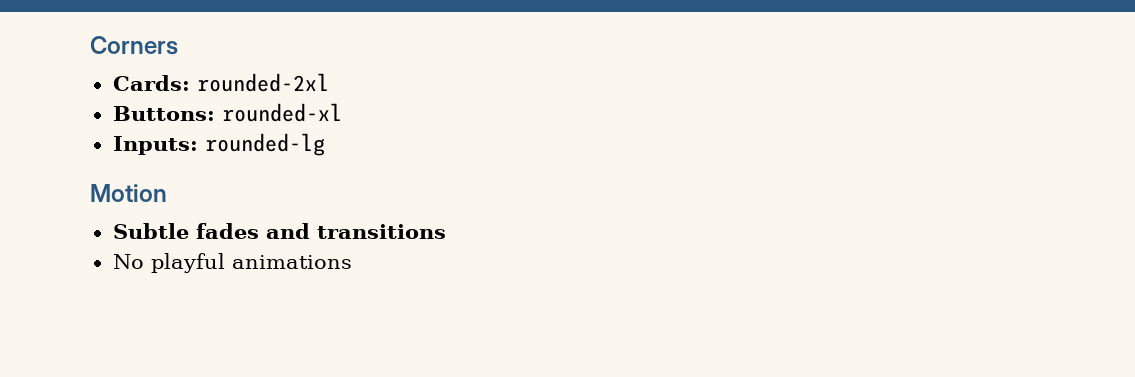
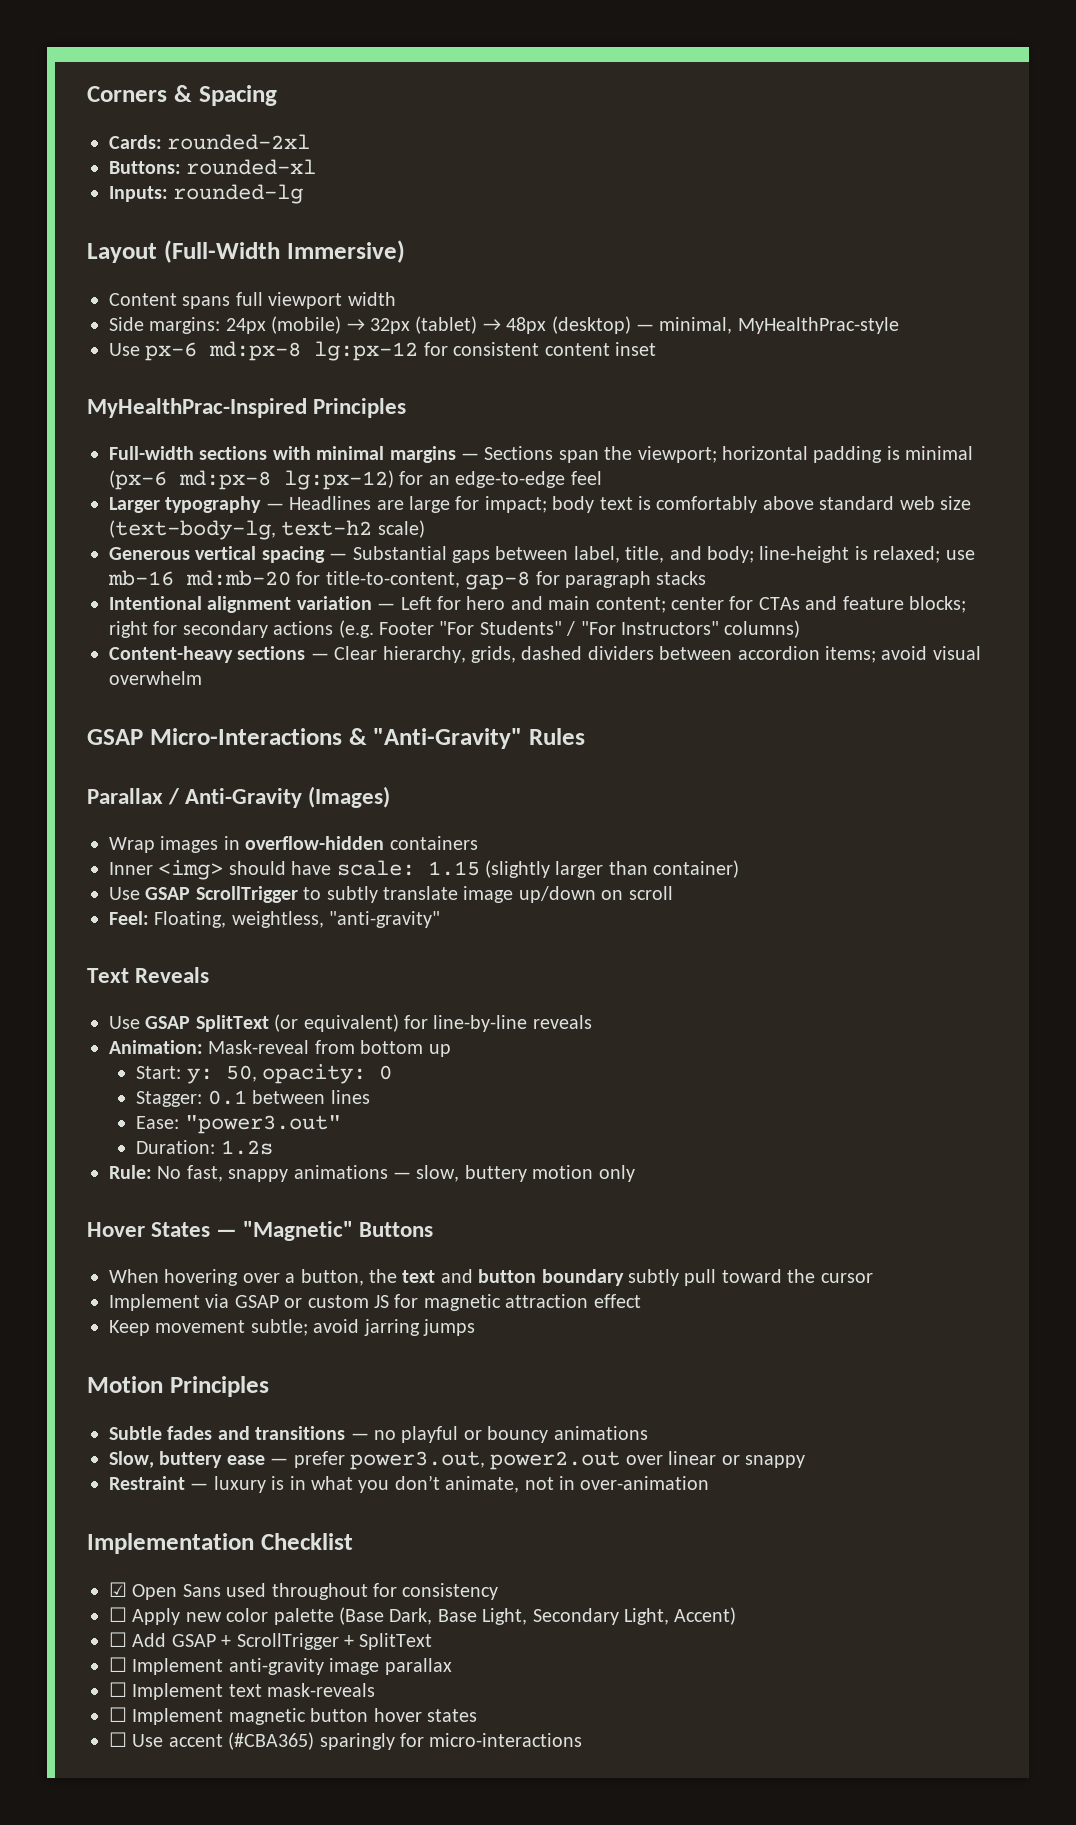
- Corners
+ Corners & Spacing
+ Layout (Full-Width Immersive)
+ Content spans full viewport width
+ Side margins: 24px (mobile) → 32px (tablet) → 48px (desktop) — minimal, MyHealthPrac-style
+ Use px-6 md:px-8 lg:px-12 for consistent content inset
+ MyHealthPrac-Inspired Principles
+ Full-width sections with minimal margins — Sections span the viewport; horizontal padding is minimal (px-6 md:px-8 lg:px-12) for an edge-to-edge feel
+ Larger typography — Headlines are large for impact; body text is comfortably above standard web size (text-body-lg, text-h2 scale)
+ Generous vertical spacing — Substantial gaps between label, title, and body; line-height is relaxed; use mb-16 md:mb-20 for title-to-content, gap-8 for paragraph stacks
+ Intentional alignment variation — Left for hero and main content; center for CTAs and feature blocks; right for secondary actions (e.g. Footer "For Students" / "For Instructors" columns)
+ Content-heavy sections — Clear hierarchy, grids, dashed dividers between accordion items; avoid visual overwhelm
+ GSAP Micro-Interactions & "Anti-Gravity" Rules
+ Parallax / Anti-Gravity (Images)
+ Wrap images in overflow-hidden containers
+ Inner <img> should have scale: 1.15 (slightly larger than container)
+ Use GSAP ScrollTrigger to subtly translate image up/down on scroll
+ Feel: Floating, weightless, "anti-gravity"
+ Text Reveals
+ Use GSAP SplitText (or equivalent) for line-by-line reveals
+ Animation: Mask-reveal from bottom up
+ Start: y: 50, opacity: 0
+ Stagger: 0.1 between lines
+ Ease: "power3.out"
+ Duration: 1.2s
+ Rule: No fast, snappy animations — slow, buttery motion only
+ Hover States — "Magnetic" Buttons
+ When hovering over a button, the text and button boundary subtly pull toward the cursor
+ Implement via GSAP or custom JS for magnetic attraction effect
+ Keep movement subtle; avoid jarring jumps
- Motion
+ Motion Principles
- Subtle fades and transitions
- No playful animations
+ Subtle fades and transitions — no playful or bouncy animations
+ Slow, buttery ease — prefer power3.out, power2.out over linear or snappy
+ Restraint — luxury is in what you don’t animate, not in over-animation
+ Implementation Checklist
+ ☑ Open Sans used throughout for consistency
+ ☐ Apply new color palette (Base Dark, Base Light, Secondary Light, Accent)
+ ☐ Add GSAP + ScrollTrigger + SplitText
+ ☐ Implement anti-gravity image parallax
+ ☐ Implement text mask-reveals
+ ☐ Implement magnetic button hover states
+ ☐ Use accent (#CBA365) sparingly for micro-interactions

